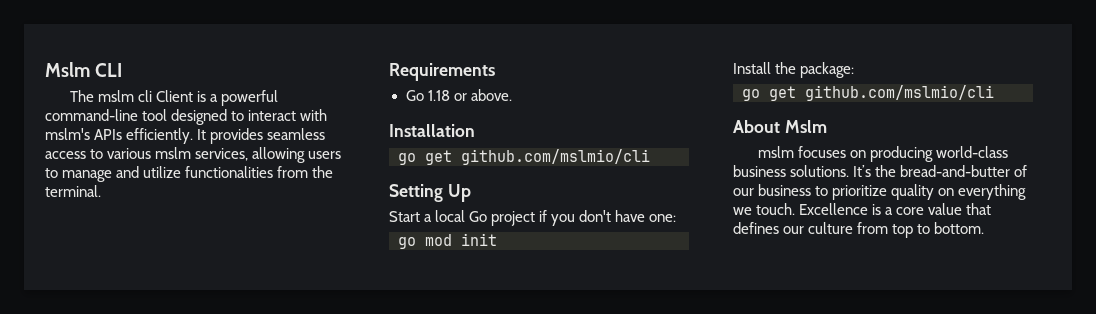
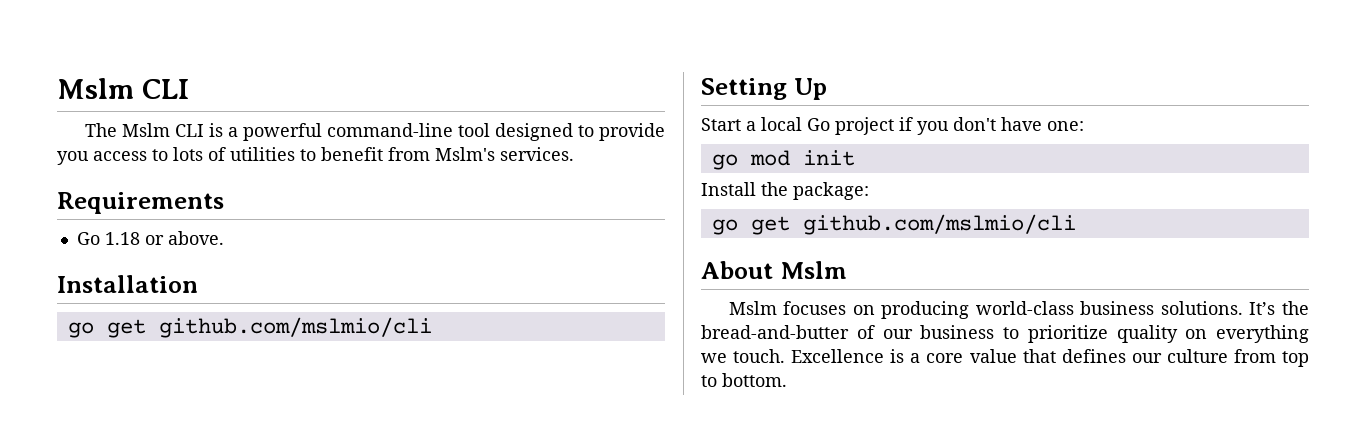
- The mslm cli Client is a powerful command-line tool designed to interact with mslm's APIs efficiently. It provides seamless access to various mslm services, allowing users to manage and utilize functionalities from the terminal.
+ The Mslm CLI is a powerful command-line tool designed to provide you access to lots of utilities to benefit from Mslm's services.
- mslm focuses on producing world-class business solutions.
+ Mslm focuses on producing world-class business solutions.

